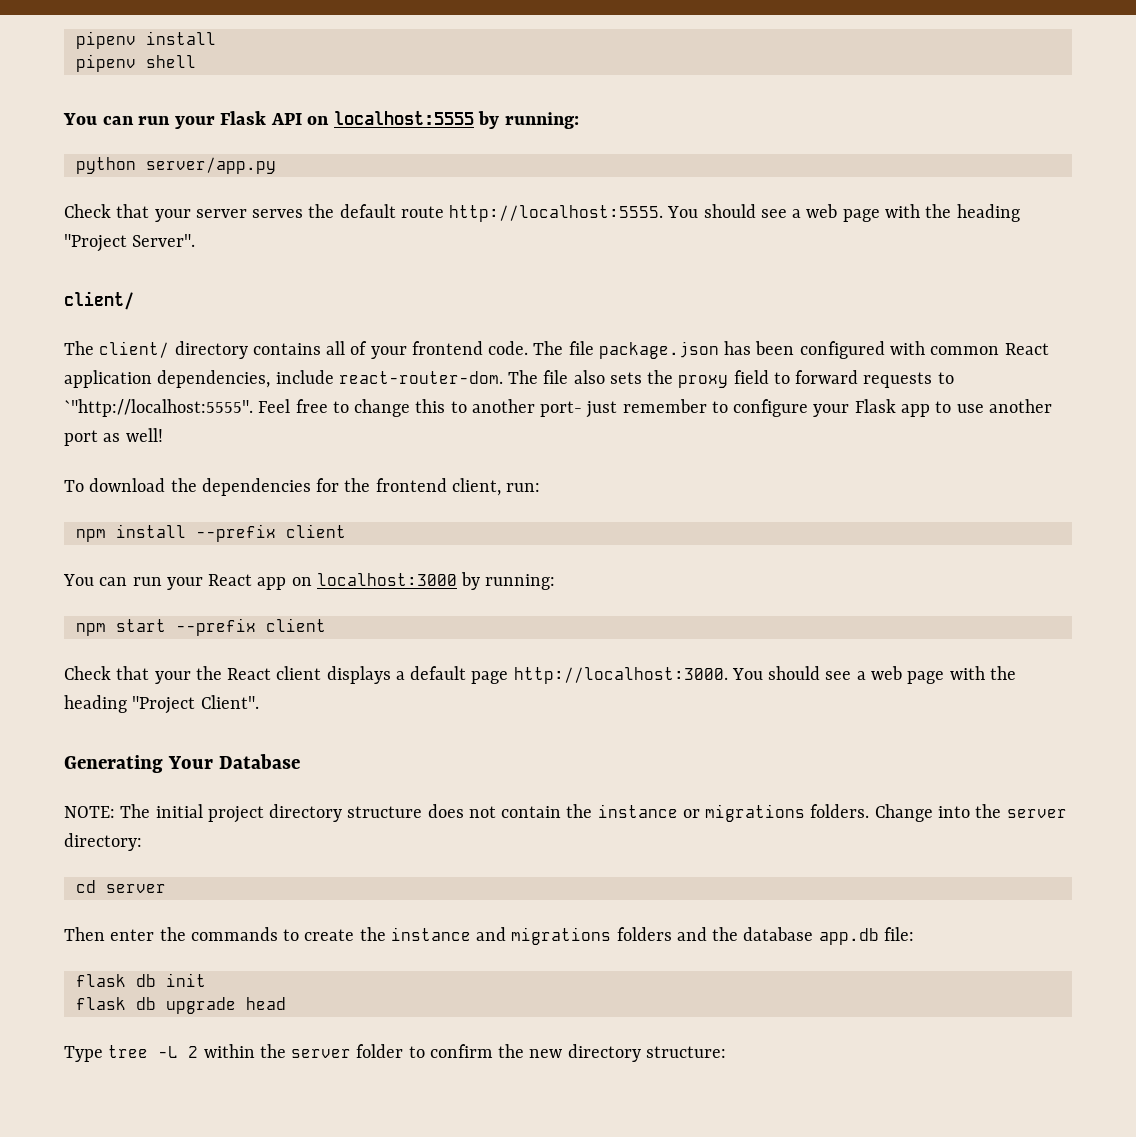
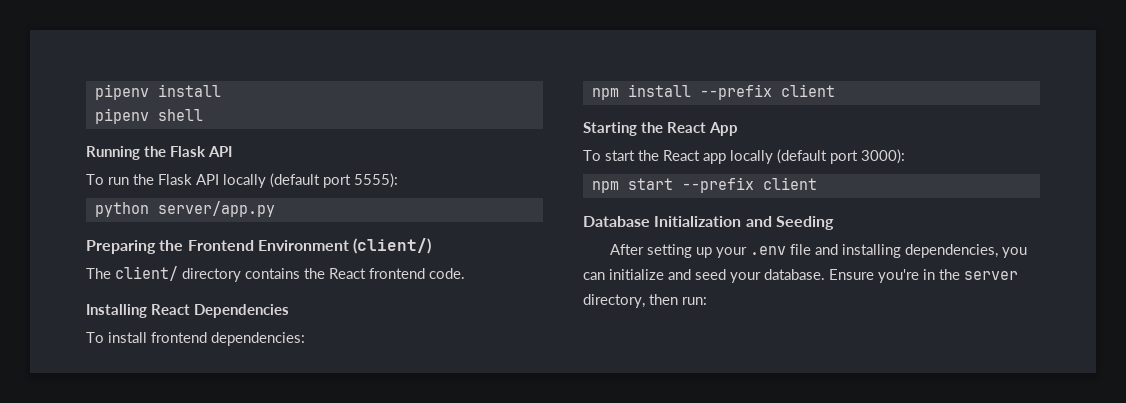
- You can run your Flask API on localhost:5555 by running:
+ Running the Flask API
+ To run the Flask API locally (default port 5555):
  python server/app.py
- Check that your server serves the default route http://localhost:5555. You should see a web page with the heading "Project Server".
- client/
+ Preparing the Frontend Environment (client/)
- The client/ directory contains all of your frontend code. The file package.json has been configured with common React application dependencies, include react-router-dom. The file also sets the proxy field to forward requests to `"http://localhost:5555". Feel free to change this to another port- just remember to configure your Flask app to use another port as well!
- To download the dependencies for the frontend client, run:
+ The client/ directory contains the React frontend code.
+ Installing React Dependencies
+ To install frontend dependencies:
  npm install --prefix client
- You can run your React app on localhost:3000 by running:
+ Starting the React App
+ To start the React app locally (default port 3000):
  npm start --prefix client
- Check that your the React client displays a default page http://localhost:3000. You should see a web page with the heading "Project Client".
- Generating Your Database
- NOTE: The initial project directory structure does not contain the instance or migrations folders. Change into the server directory:
- cd server
- Then enter the commands to create the instance and migrations folders and the database app.db file:
- flask db init
- flask db upgrade head
- Type tree -L 2 within the server folder to confirm the new directory structure:
+ Database Initialization and Seeding
+ After setting up your .env file and installing dependencies, you can initialize and seed your database. Ensure you're in the server directory, then run:

